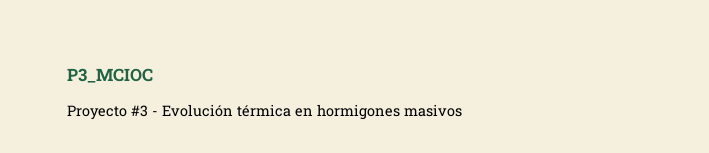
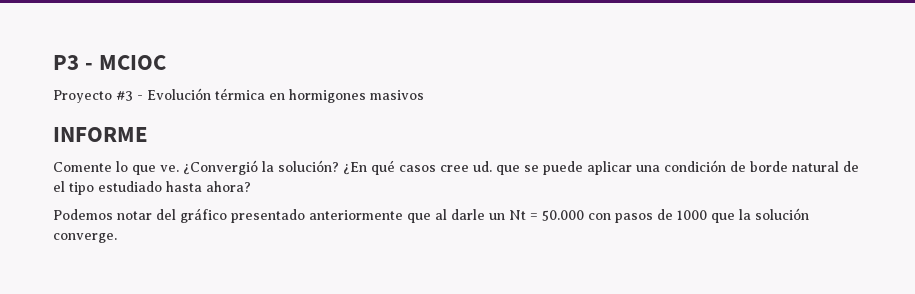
- P3_MCIOC
+ P3 - MCIOC
+ INFORME
+ Comente lo que ve. ¿Convergió la solución? ¿En qué casos cree ud. que se puede aplicar una condición de borde natural de el tipo estudiado hasta ahora?
+ Podemos notar del gráfico presentado anteriormente que al darle un Nt = 50.000 con pasos de 1000 que la solución converge.

